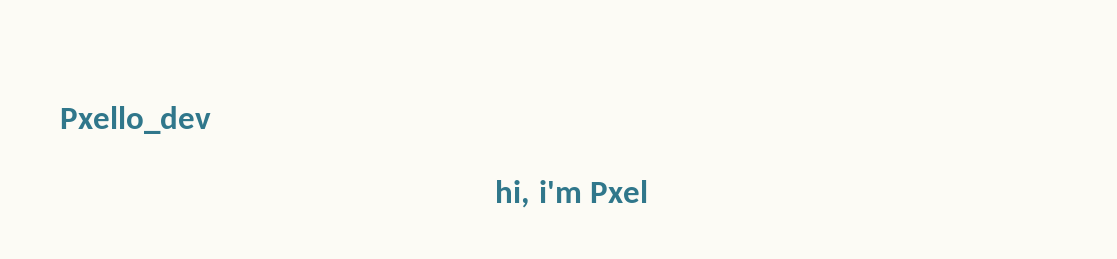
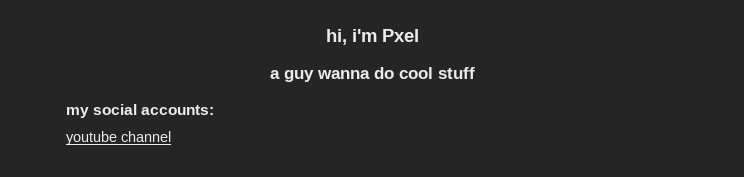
- Pxello_dev
+ a guy wanna do cool stuff
+ my social accounts:
+ youtube channel

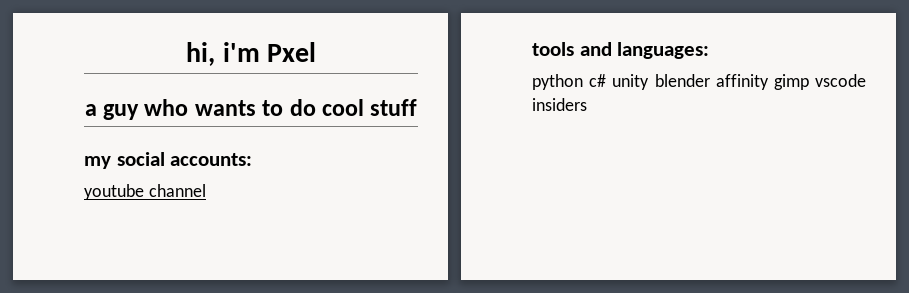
- a guy wanna do cool stuff
+ a guy who wants to do cool stuff
+ tools and languages:
+ python c# unity blender affinity gimp vscode insiders

